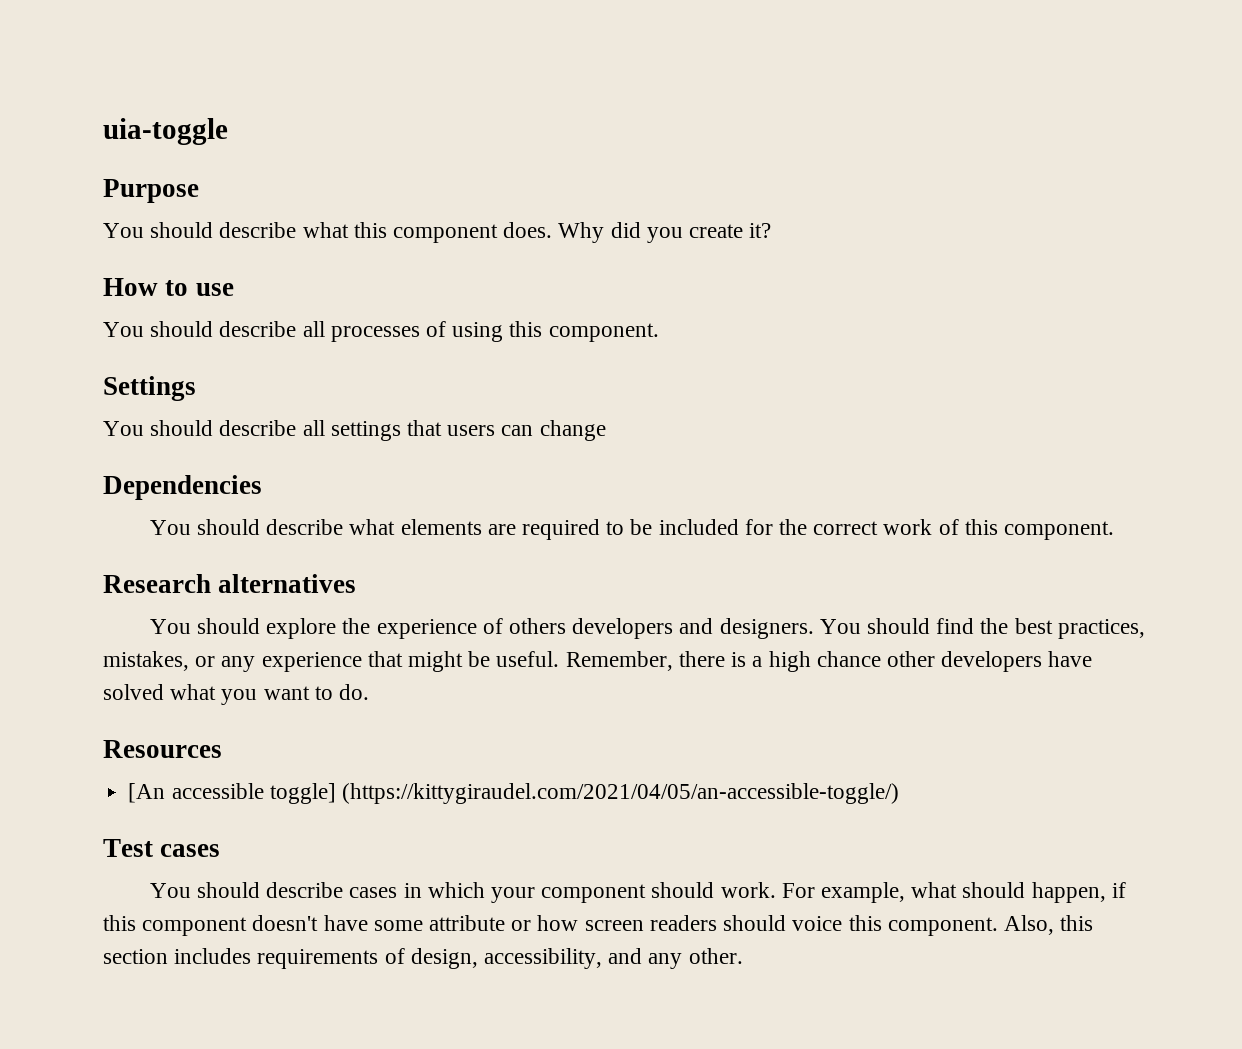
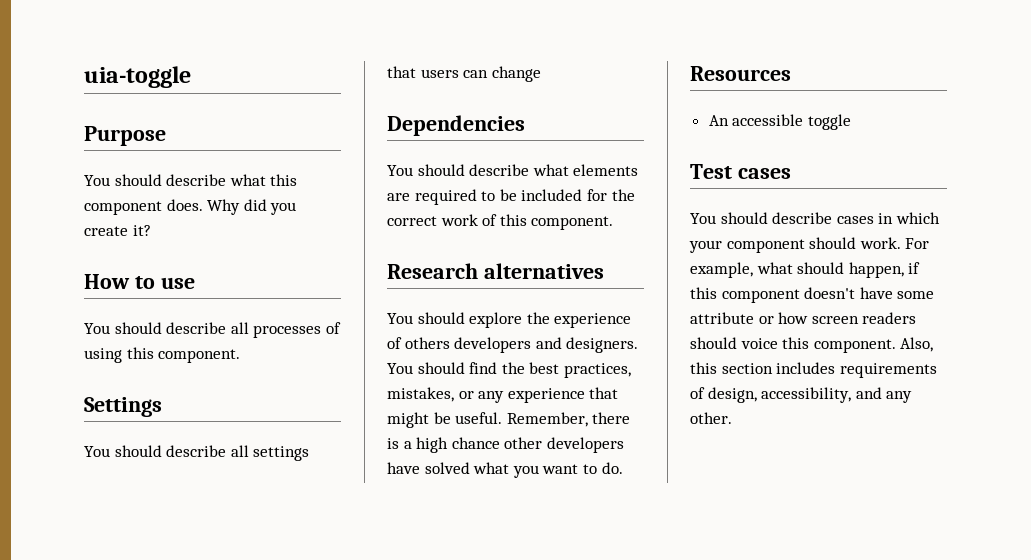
- [An accessible toggle] (https://kittygiraudel.com/2021/04/05/an-accessible-toggle/)
+ An accessible toggle

